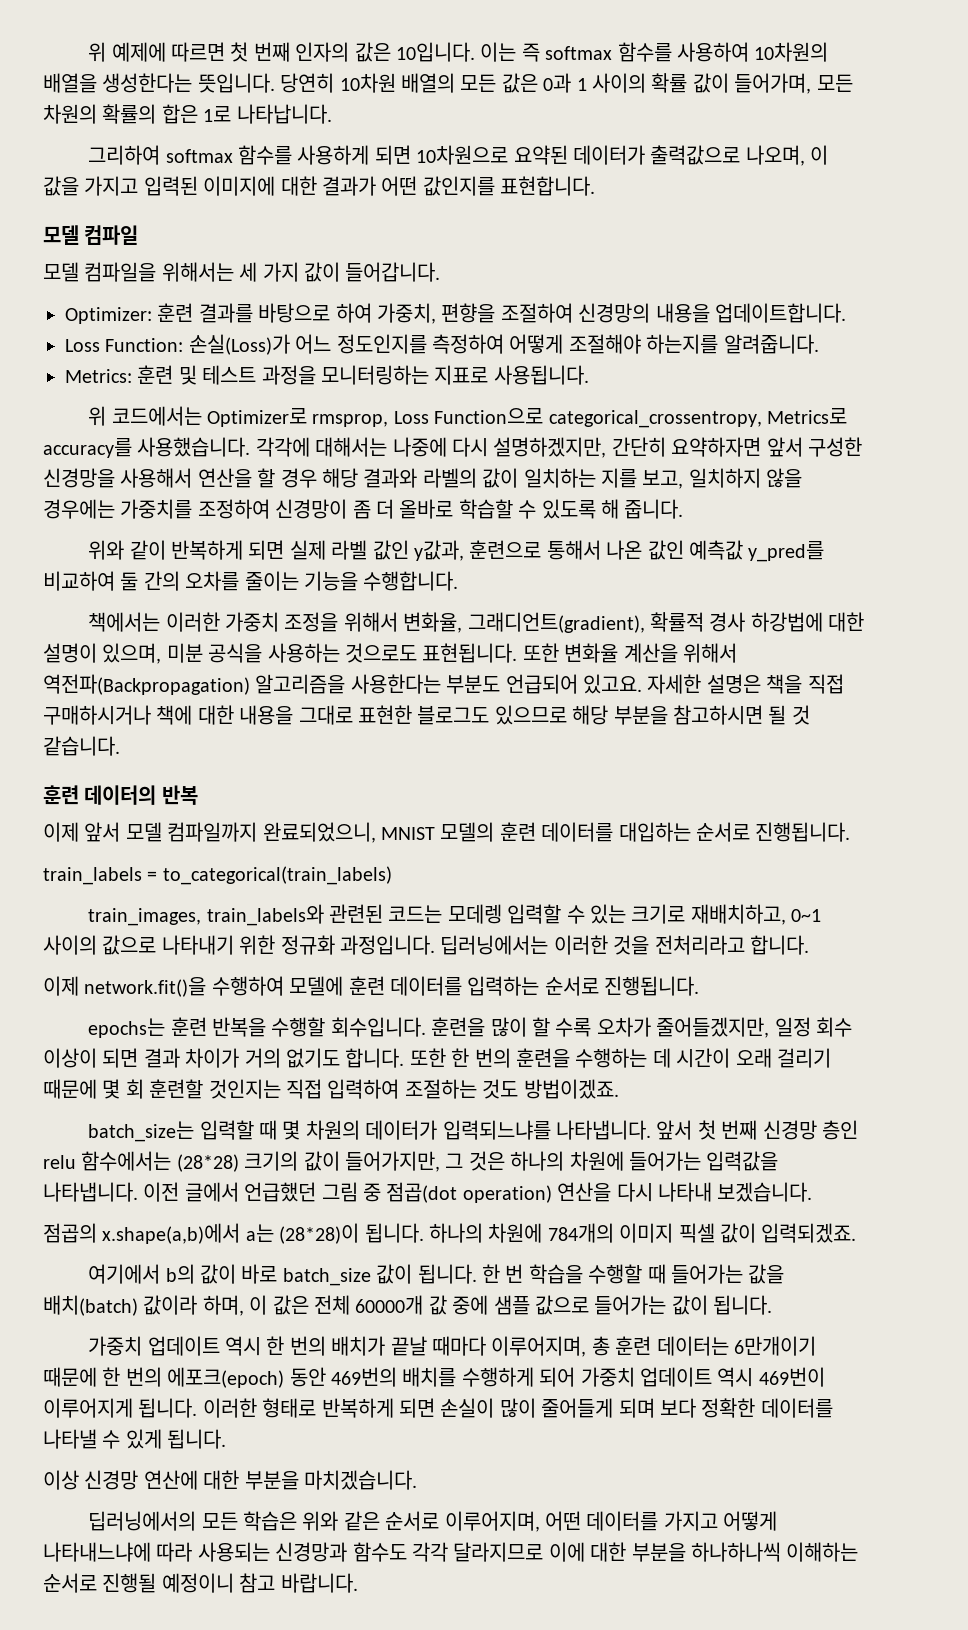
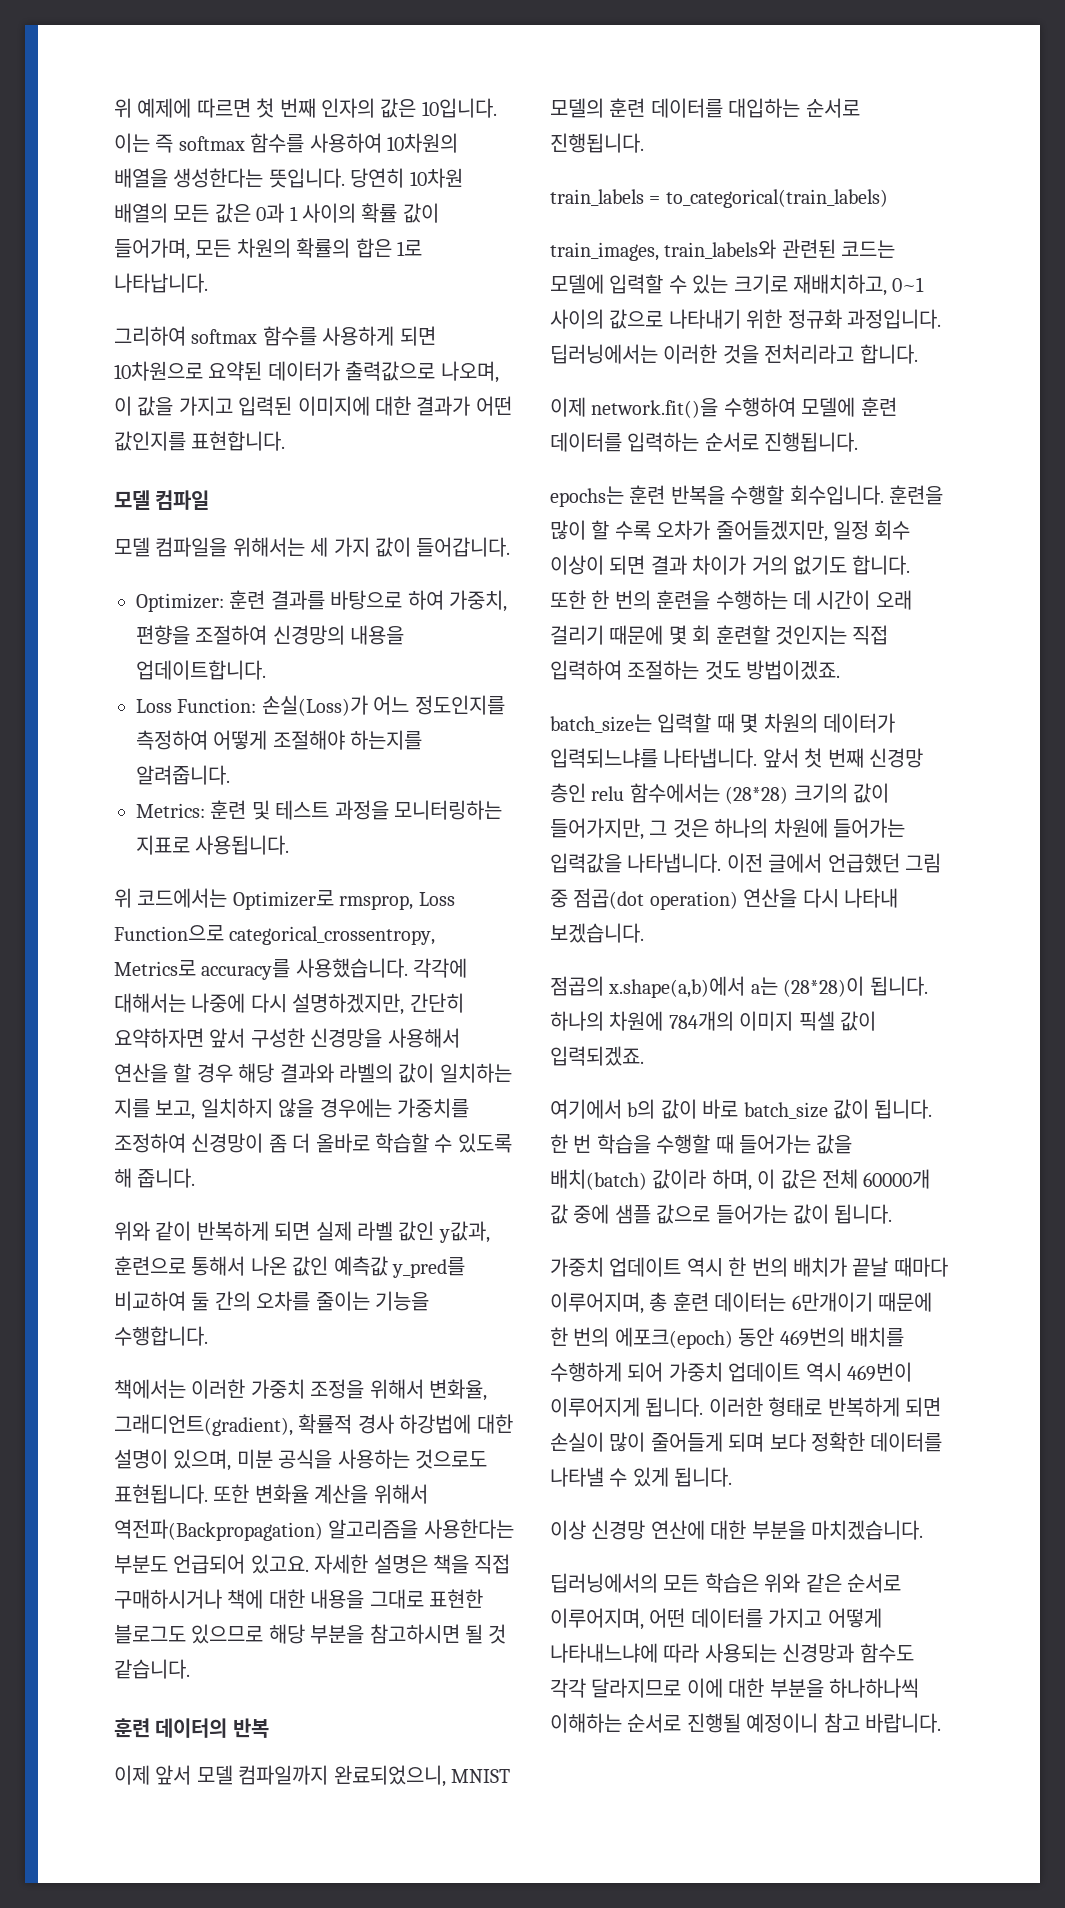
- train_images, train_labels와 관련된 코드는 모데렝 입력할 수 있는 크기로 재배치하고, 0~1 사이의 값으로 나타내기 위한 정규화 과정입니다.
+ train_images, train_labels와 관련된 코드는 모델에 입력할 수 있는 크기로 재배치하고, 0~1 사이의 값으로 나타내기 위한 정규화 과정입니다.

